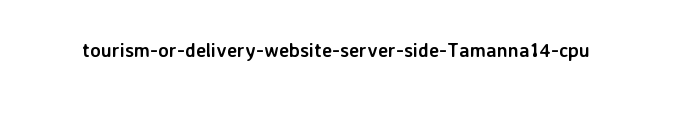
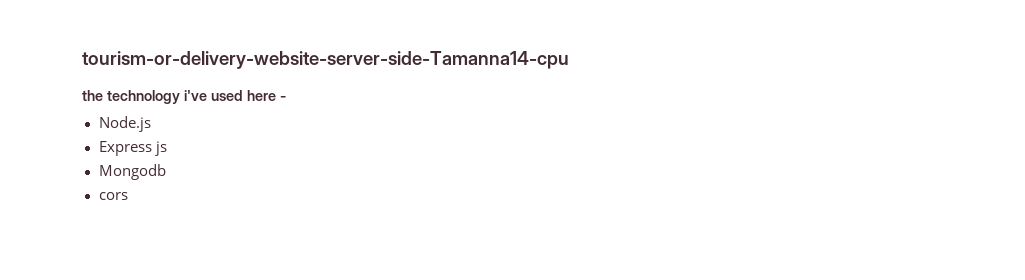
+ the technology i've used here -
+ Node.js
+ Express js
+ Mongodb
+ cors

